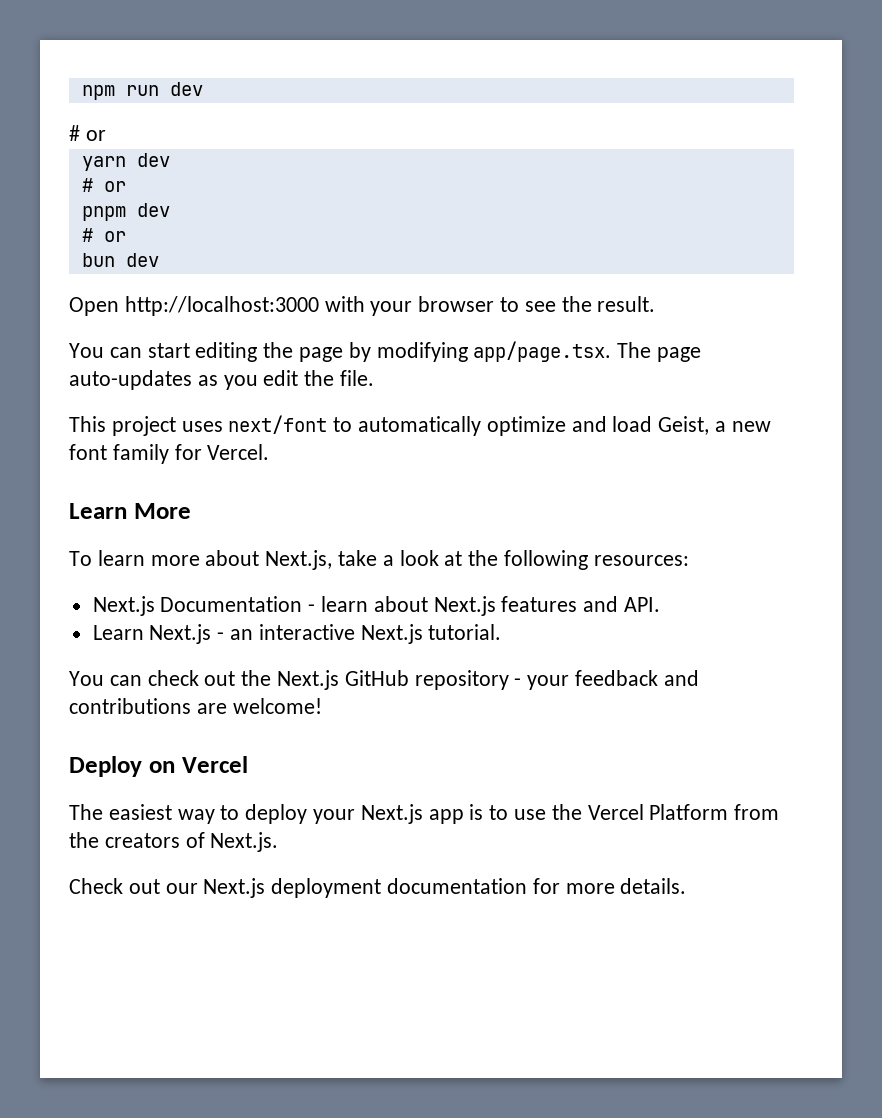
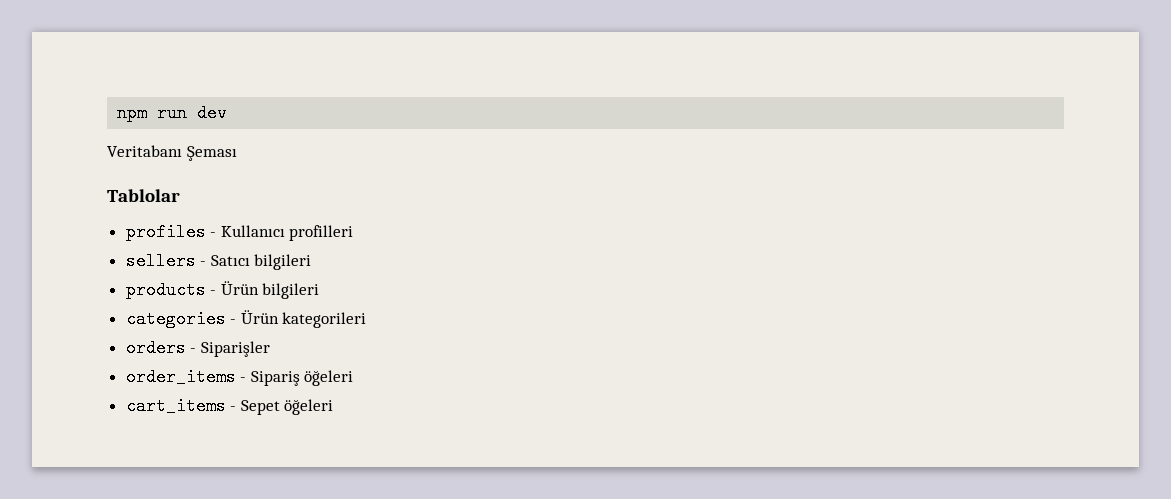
  npm run dev
- # or
- yarn dev
- # or
- pnpm dev
- # or
- bun dev
- Open http://localhost:3000 with your browser to see the result.
- You can start editing the page by modifying app/page.tsx. The page auto-updates as you edit the file.
- This project uses next/font to automatically optimize and load Geist, a new font family for Vercel.
- Learn More
- To learn more about Next.js, take a look at the following resources:
- Next.js Documentation - learn about Next.js features and API.
- Learn Next.js - an interactive Next.js tutorial.
- You can check out the Next.js GitHub repository - your feedback and contributions are welcome!
- Deploy on Vercel
- The easiest way to deploy your Next.js app is to use the Vercel Platform from the creators of Next.js.
- Check out our Next.js deployment documentation for more details.
+ Veritabanı Şeması
+ Tablolar
+ profiles - Kullanıcı profilleri
+ sellers - Satıcı bilgileri
+ products - Ürün bilgileri
+ categories - Ürün kategorileri
+ orders - Siparişler
+ order_items - Sipariş öğeleri
+ cart_items - Sepet öğeleri

